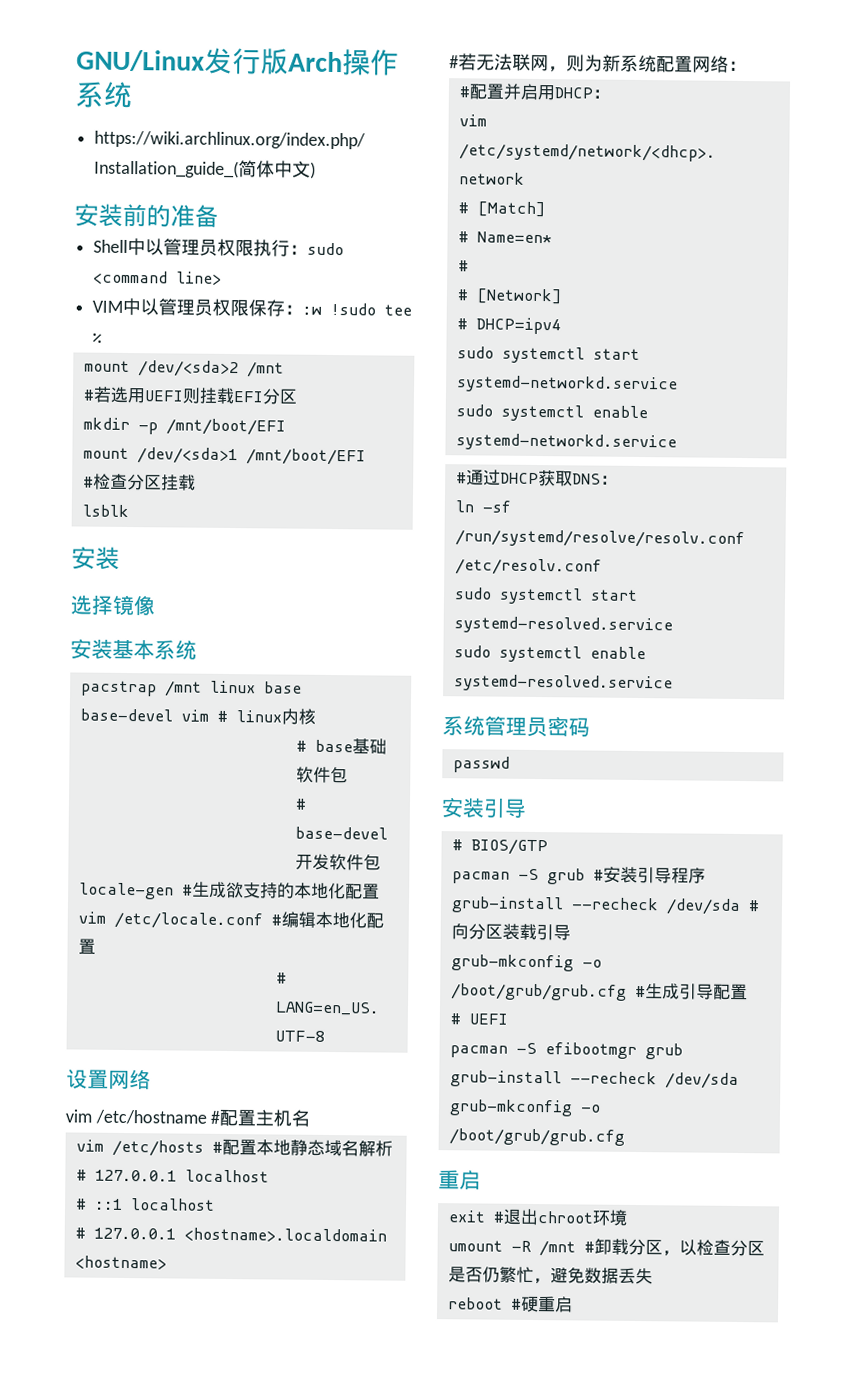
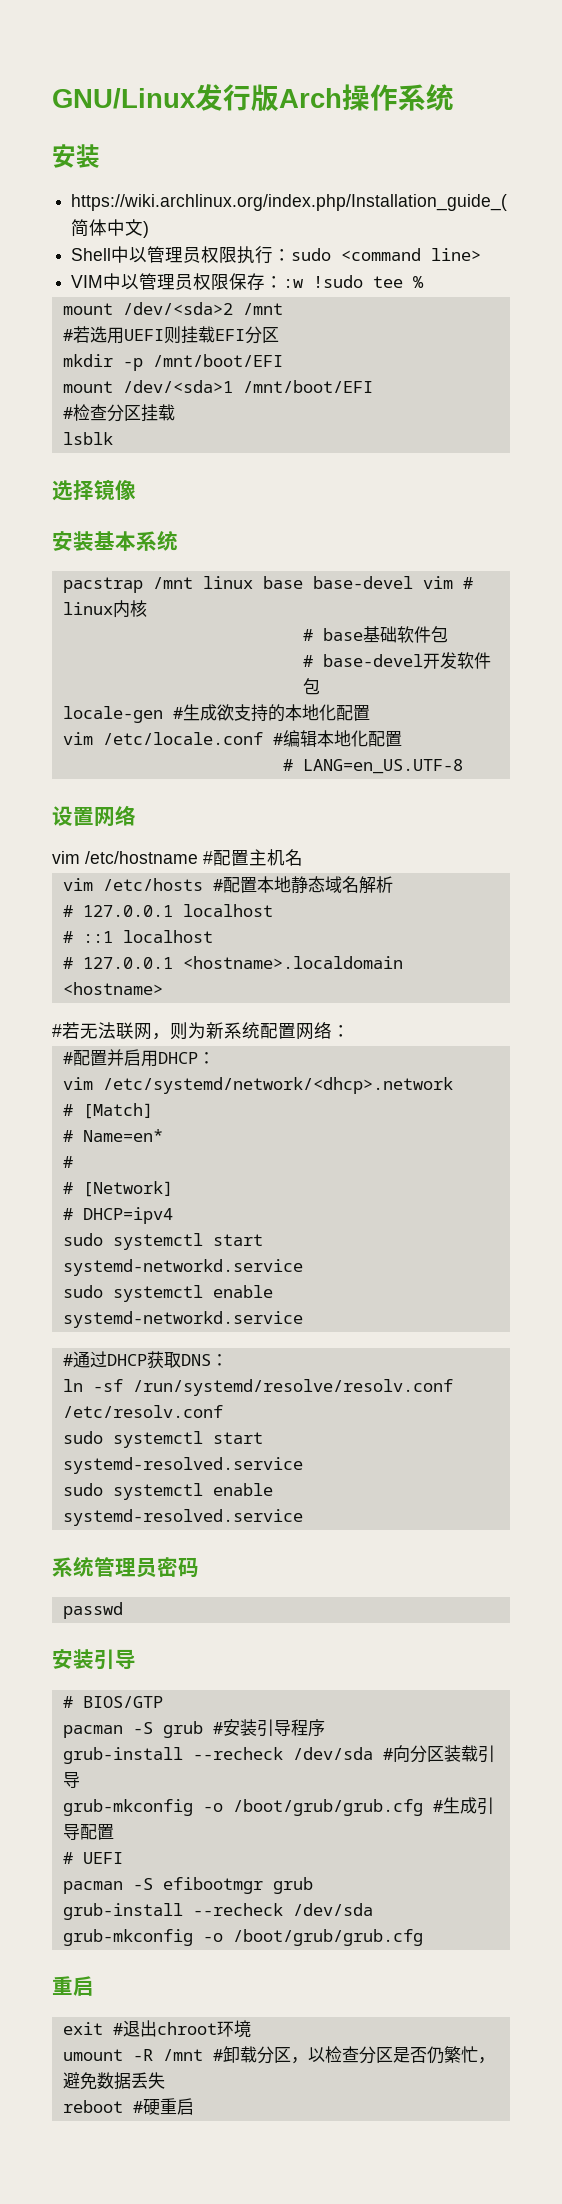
  GNU/Linux发行版Arch操作系统
+ 安装
- 安装前的准备
  lsblk
- 安装

